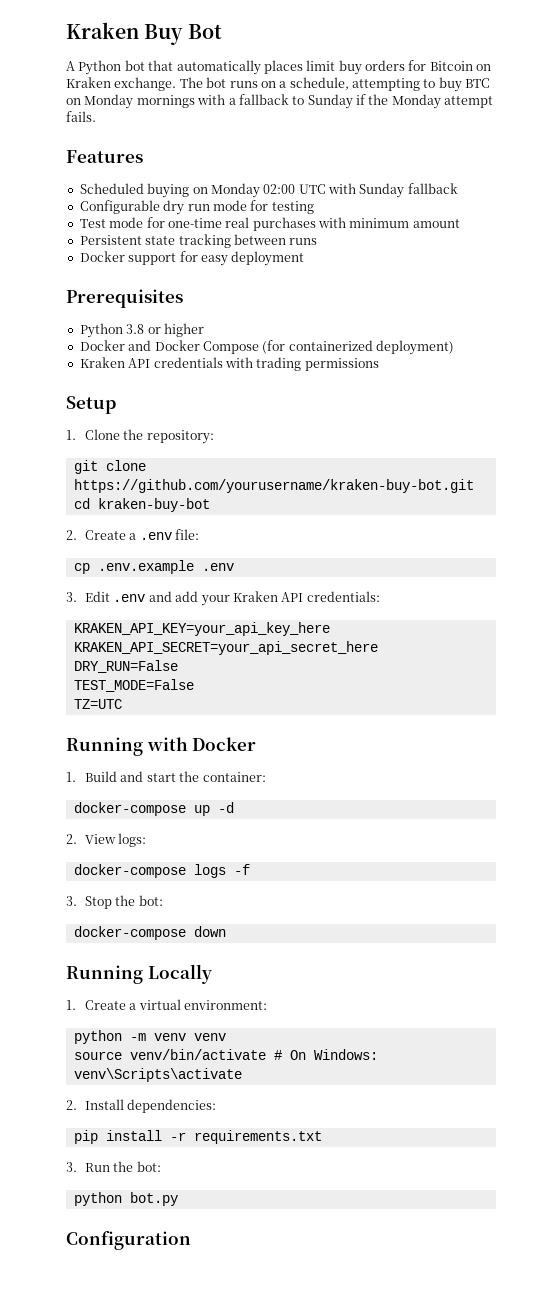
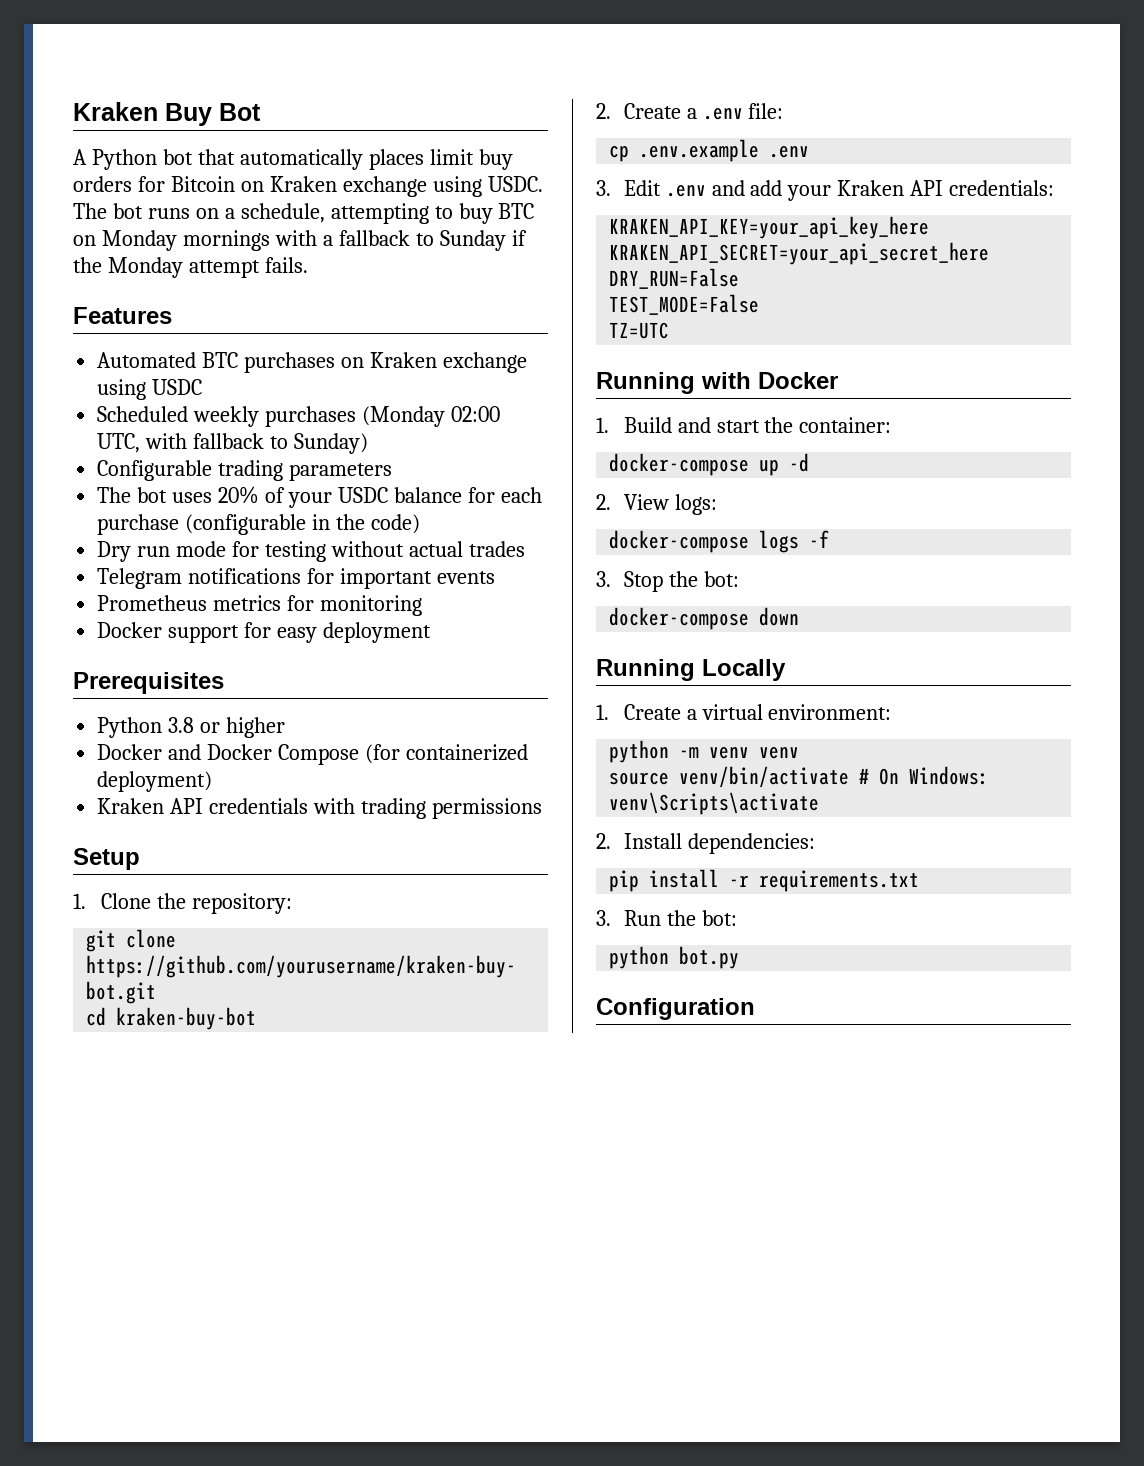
- A Python bot that automatically places limit buy orders for Bitcoin on Kraken exchange.
+ A Python bot that automatically places limit buy orders for Bitcoin on Kraken exchange using USDC.
- Scheduled buying on Monday 02:00 UTC with Sunday fallback
+ Automated BTC purchases on Kraken exchange using USDC
+ Scheduled weekly purchases (Monday 02:00 UTC, with fallback to Sunday)
- Configurable dry run mode for testing
- Test mode for one-time real purchases with minimum amount
- Persistent state tracking between runs
+ Configurable trading parameters
+ The bot uses 20% of your USDC balance for each purchase (configurable in the code)
+ Dry run mode for testing without actual trades
+ Telegram notifications for important events
+ Prometheus metrics for monitoring

